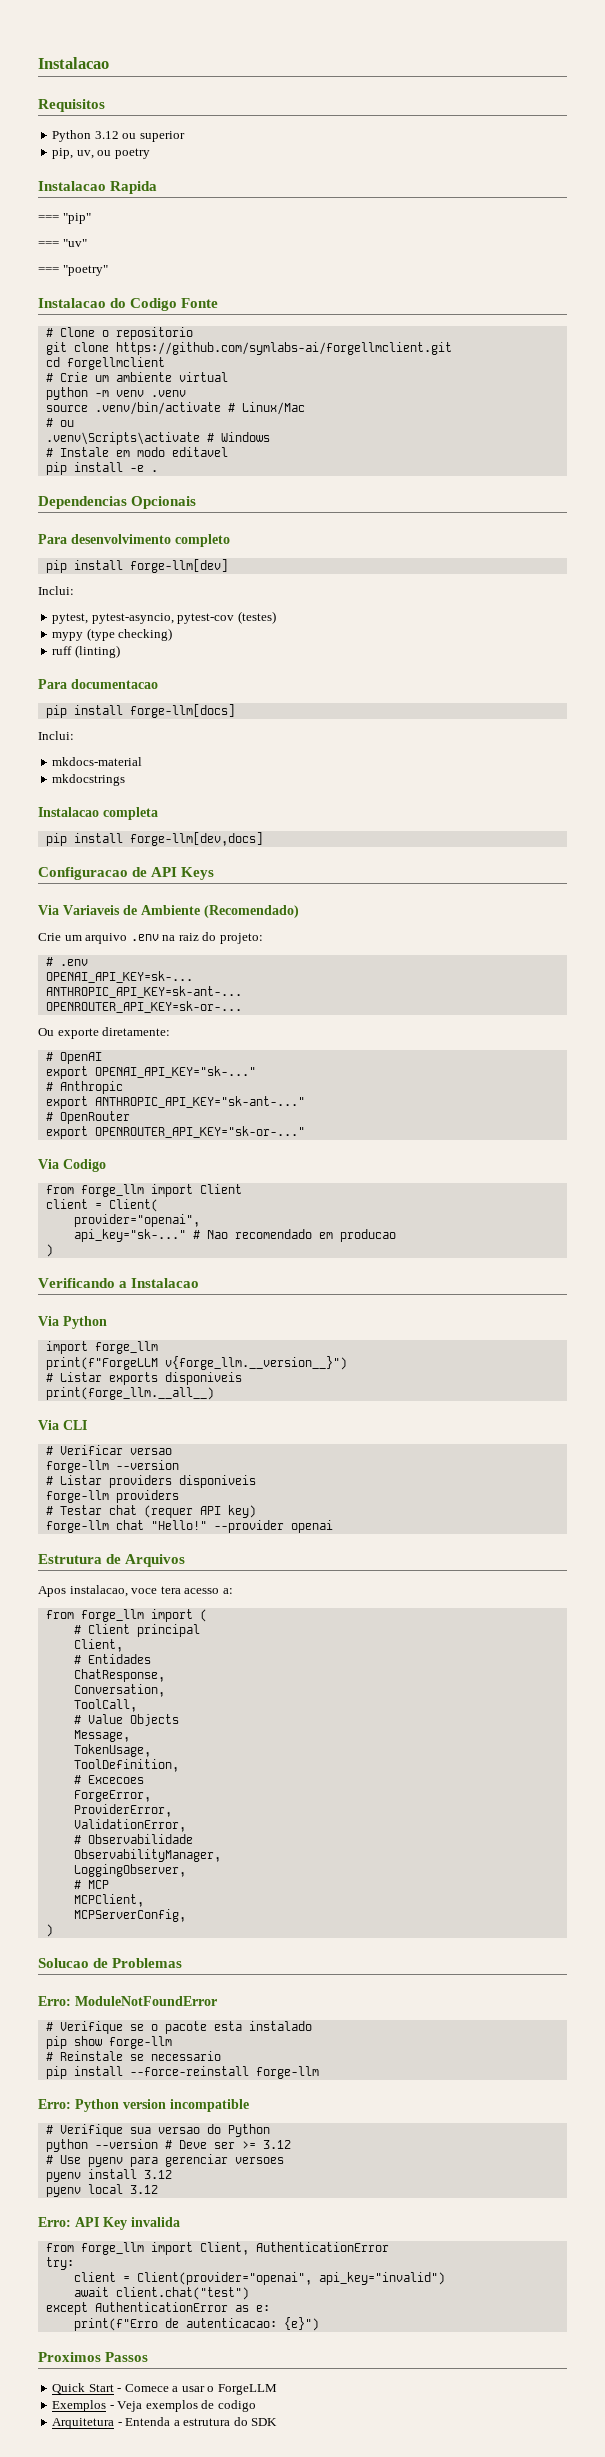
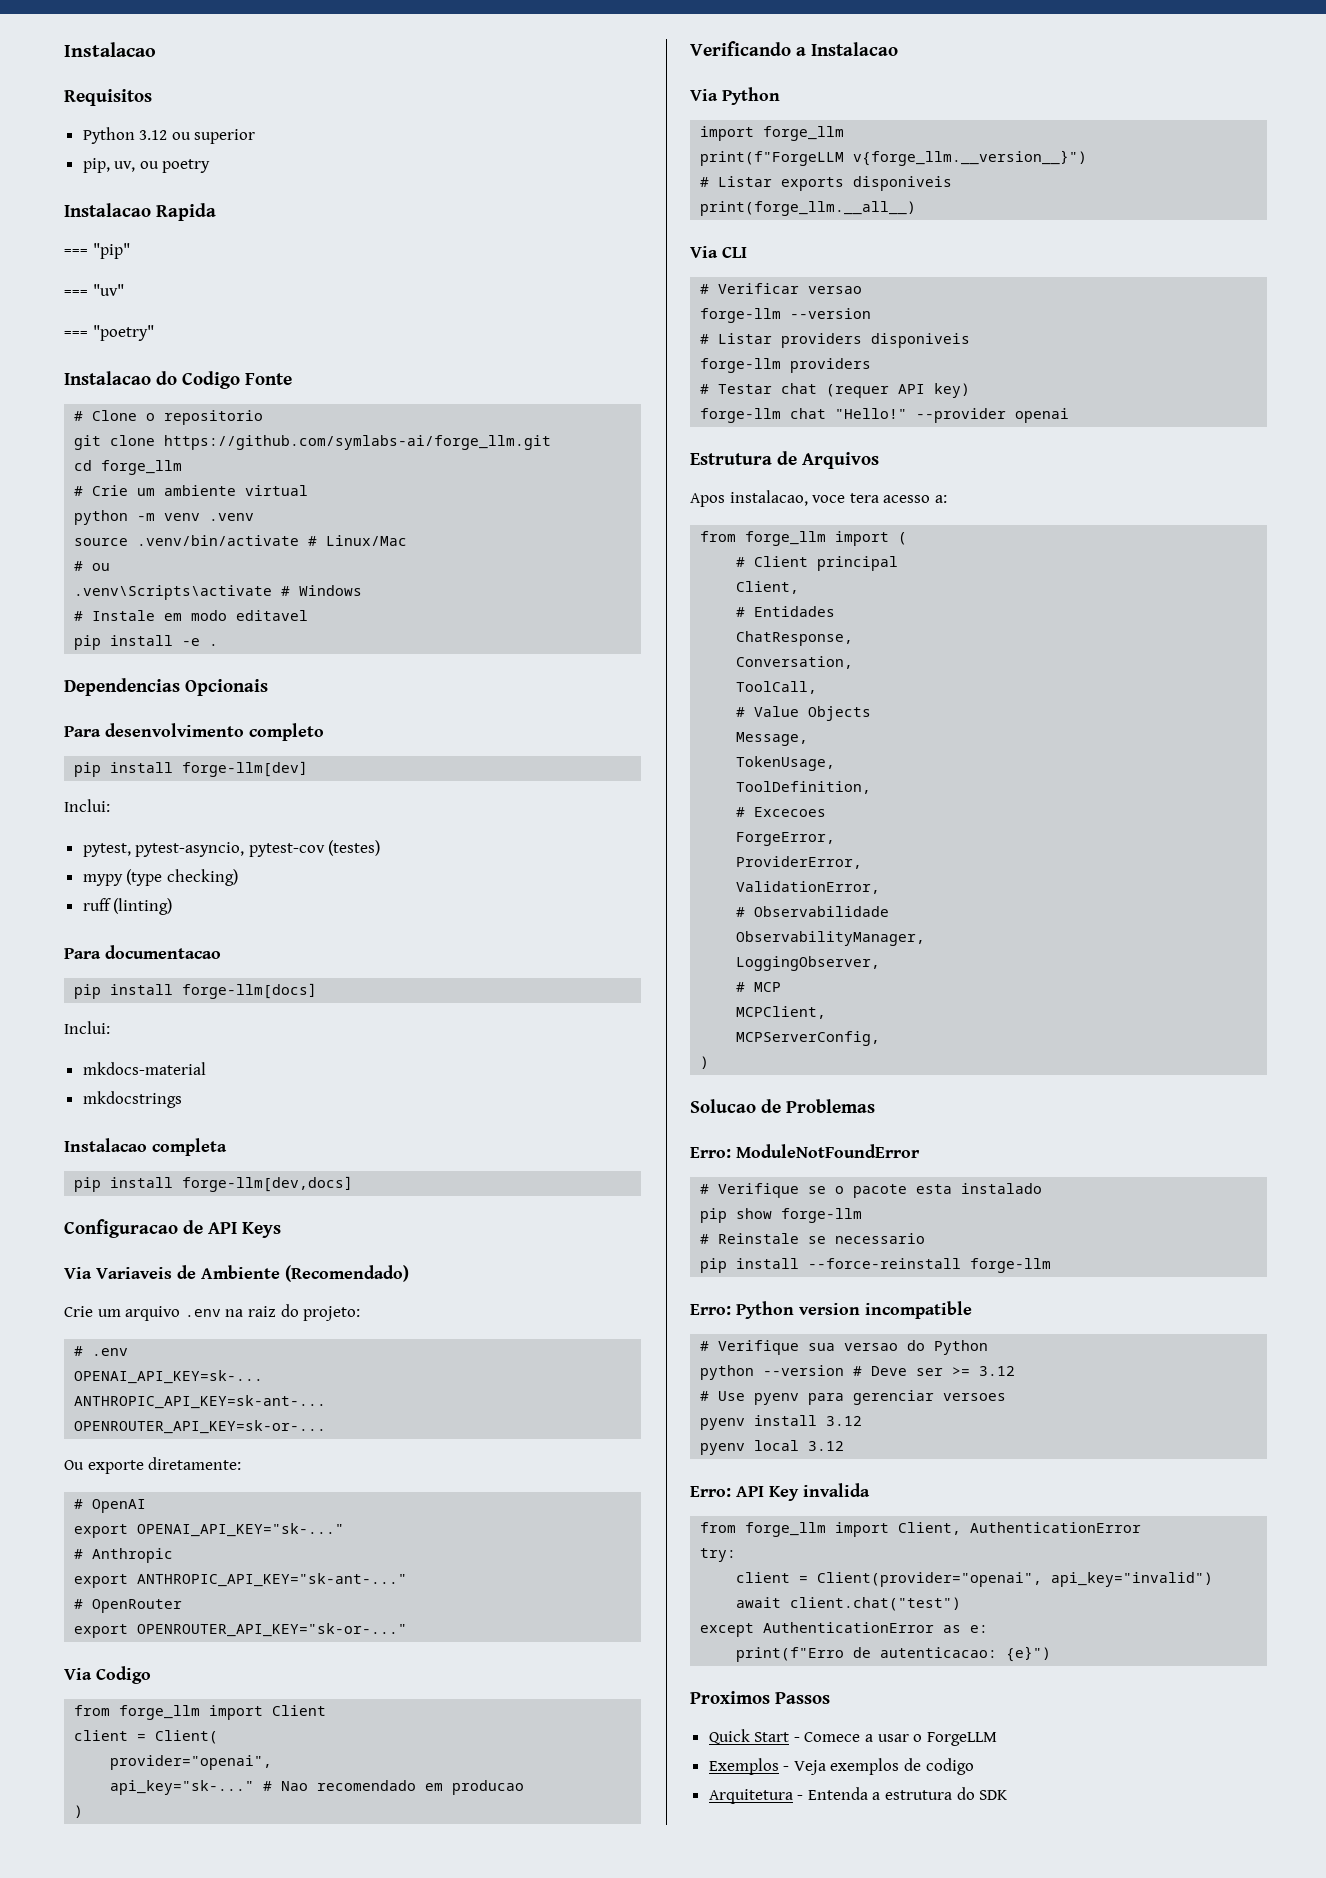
- git clone https://github.com/symlabs-ai/forgellmclient.git
+ git clone https://github.com/symlabs-ai/forge_llm.git
- cd forgellmclient
+ cd forge_llm

